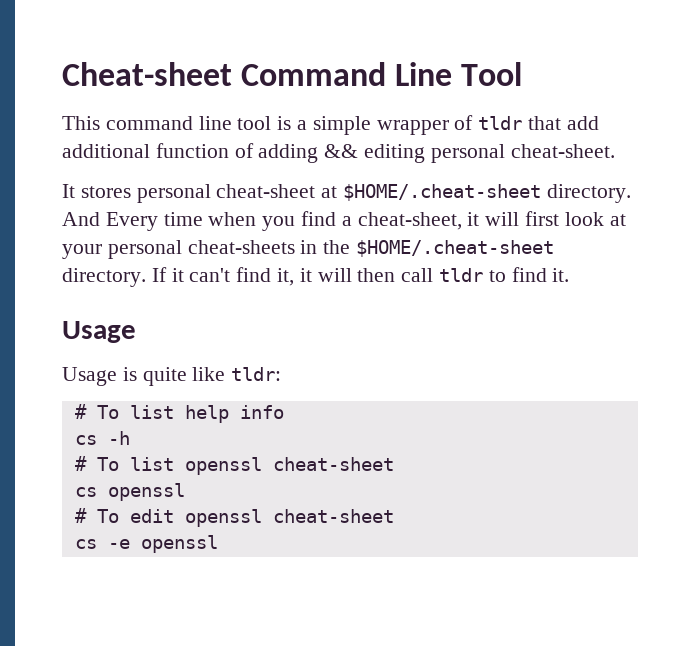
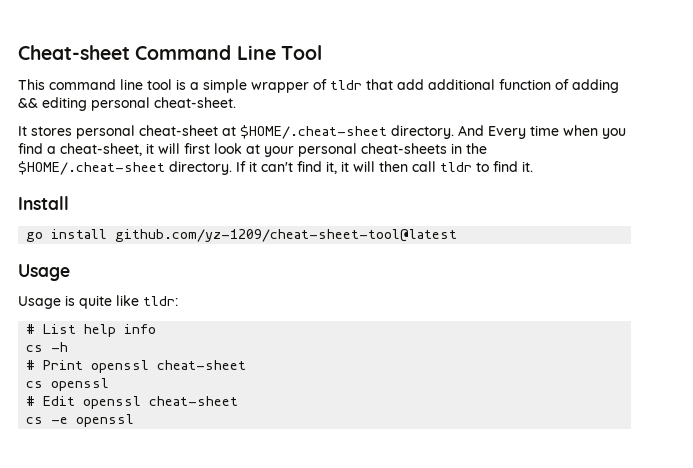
+ Install
+ go install github.com/yz-1209/cheat-sheet-tool@latest
- # To list help info
+ # List help info
- # To list openssl cheat-sheet
+ # Print openssl cheat-sheet
- # To edit openssl cheat-sheet
+ # Edit openssl cheat-sheet

